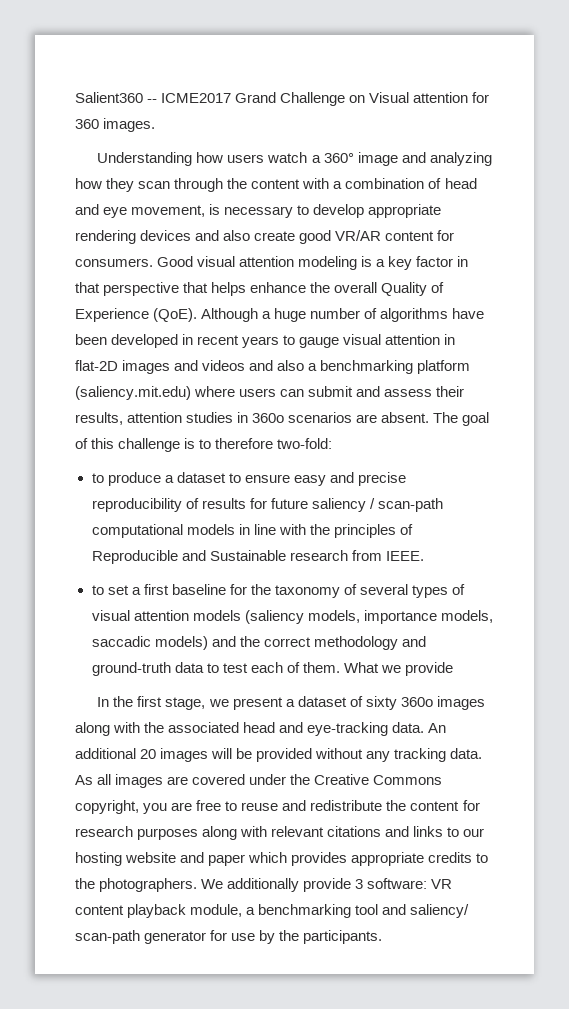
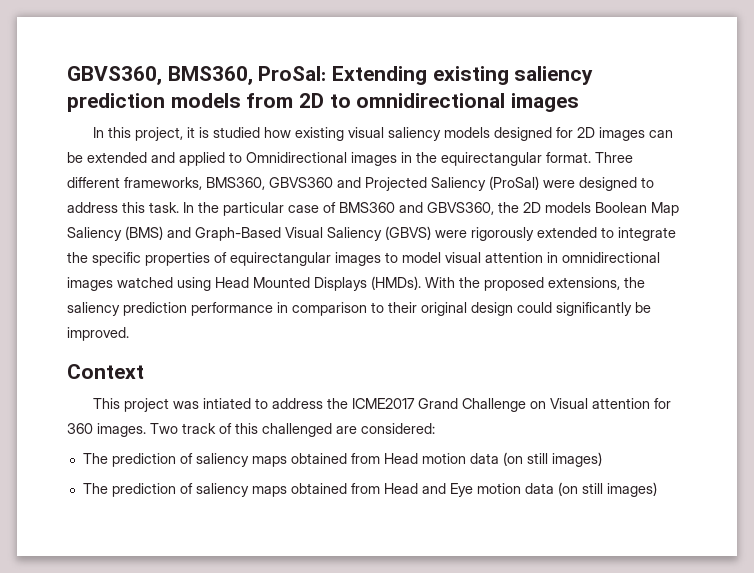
- Salient360 -- ICME2017 Grand Challenge on Visual attention for 360 images.
- Understanding how users watch a 360° image and analyzing how they scan through the content with a combination of head and eye movement, is necessary to develop appropriate rendering devices and also create good VR/AR content for consumers. Good visual attention modeling is a key factor in that perspective that helps enhance the overall Quality of Experience (QoE). Although a huge number of algorithms have been developed in recent years to gauge visual attention in flat-2D images and videos and also a benchmarking platform (saliency.mit.edu) where users can submit and assess their results, attention studies in 360o scenarios are absent. The goal of this challenge is to therefore two-fold:
- to produce a dataset to ensure easy and precise reproducibility of results for future saliency / scan-path computational models in line with the principles of Reproducible and Sustainable research from IEEE.
- to set a first baseline for the taxonomy of several types of visual attention models (saliency models, importance models, saccadic models) and the correct methodology and ground-truth data to test each of them. What we provide
- In the first stage, we present a dataset of sixty 360o images along with the associated head and eye-tracking data. An additional 20 images will be provided without any tracking data. As all images are covered under the Creative Commons copyright, you are free to reuse and redistribute the content for research purposes along with relevant citations and links to our hosting website and paper which provides appropriate credits to the photographers. We additionally provide 3 software: VR content playback module, a benchmarking tool and saliency/ scan-path generator for use by the participants.
+ GBVS360, BMS360, ProSal: Extending existing saliency prediction models from 2D to omnidirectional images
+ In this project, it is studied how existing visual saliency models designed for 2D images can be extended and applied to Omnidirectional images in the equirectangular format. Three different frameworks, BMS360, GBVS360 and Projected Saliency (ProSal) were designed to address this task. In the particular case of BMS360 and GBVS360, the 2D models Boolean Map Saliency (BMS) and Graph-Based Visual Saliency (GBVS) were rigorously extended to integrate the specific properties of equirectangular images to model visual attention in omnidirectional images watched using Head Mounted Displays (HMDs). With the proposed extensions, the saliency prediction performance in comparison to their original design could significantly be improved.
+ Context
+ This project was intiated to address the ICME2017 Grand Challenge on Visual attention for 360 images. Two track of this challenged are considered:
+ The prediction of saliency maps obtained from Head motion data (on still images)
+ The prediction of saliency maps obtained from Head and Eye motion data (on still images)

